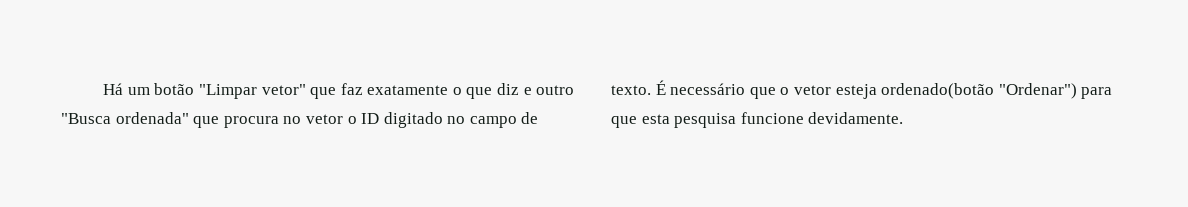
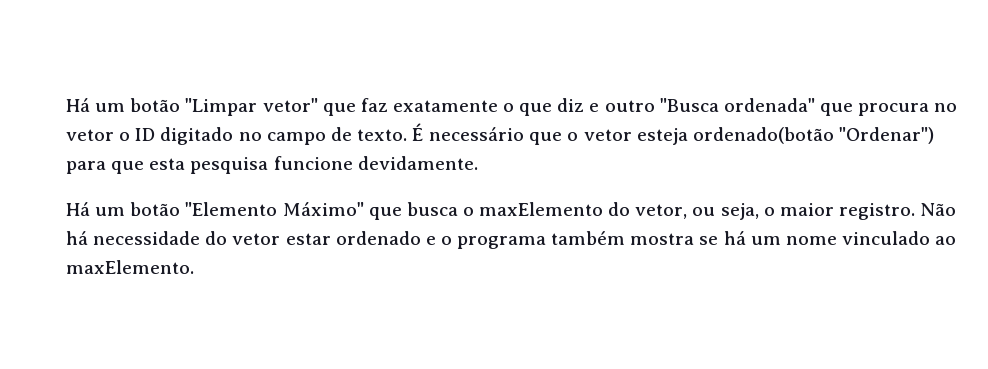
+ Há um botão "Elemento Máximo" que busca o maxElemento do vetor, ou seja, o maior registro. Não há necessidade do vetor estar ordenado e o programa também mostra se há um nome vinculado ao maxElemento.

